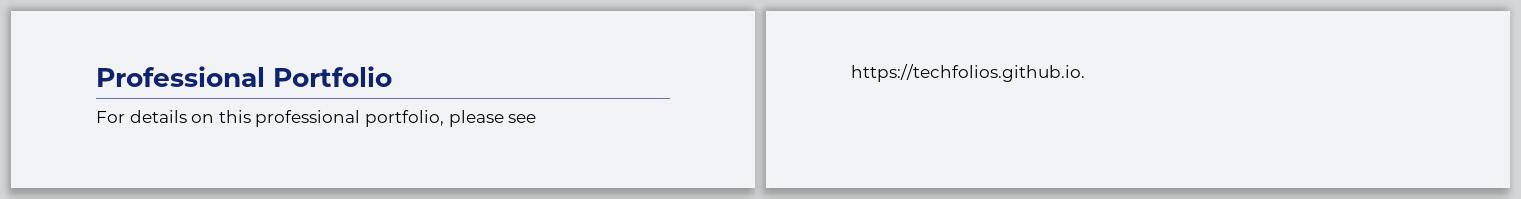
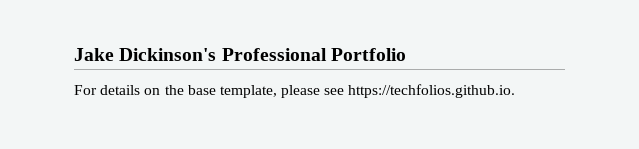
- Professional Portfolio
+ Jake Dickinson's Professional Portfolio
- For details on this professional portfolio, please see https://techfolios.github.io.
+ For details on the base template, please see https://techfolios.github.io.

